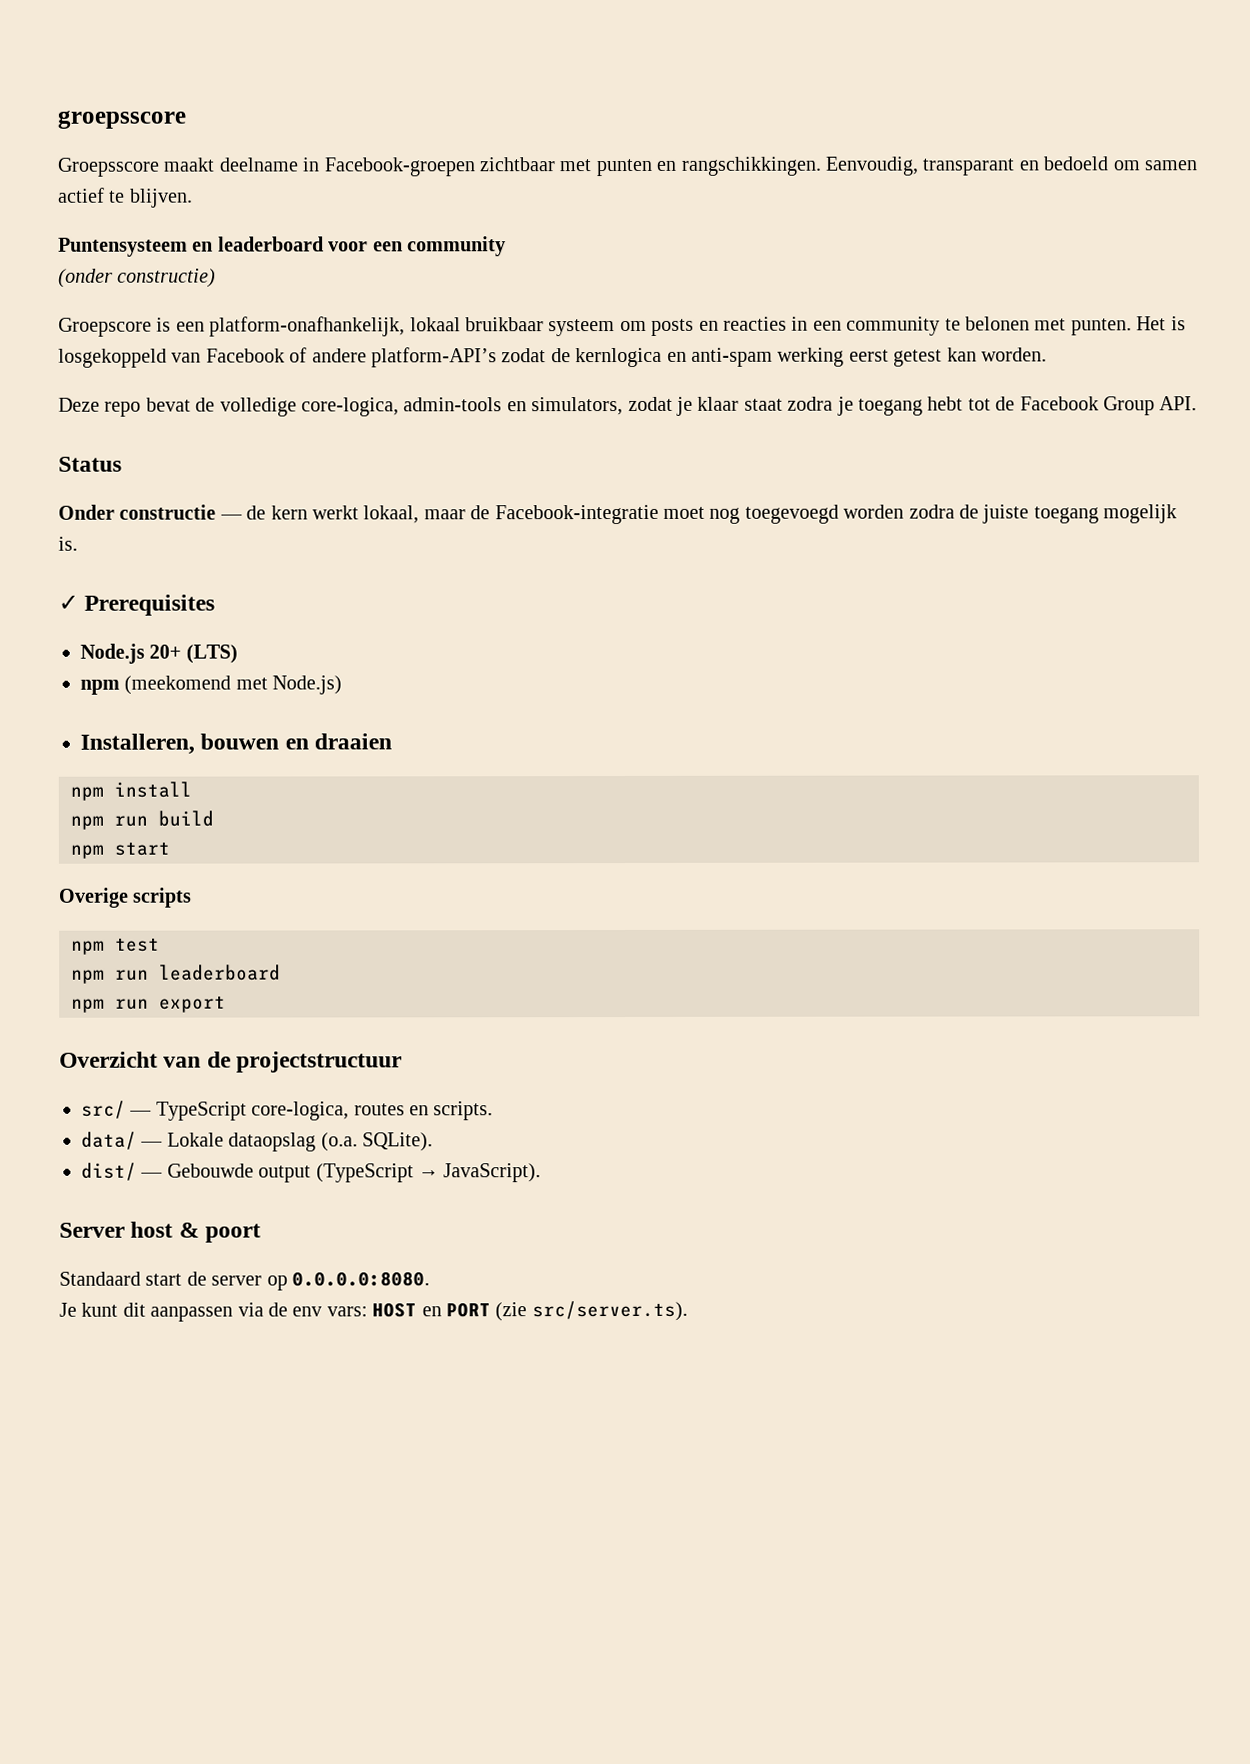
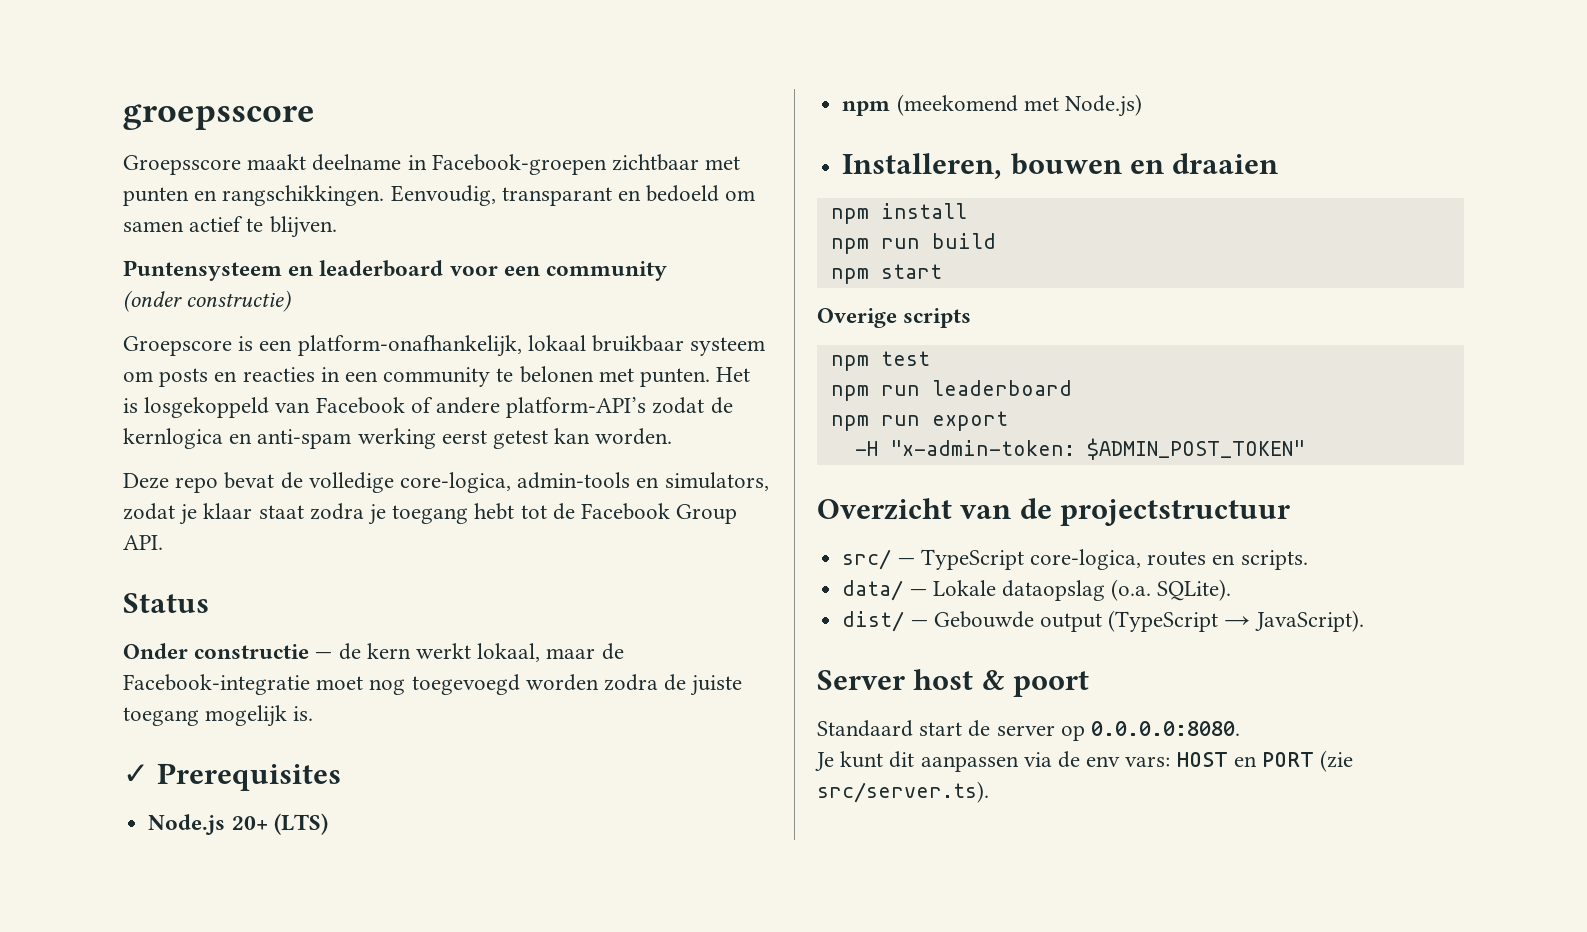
+ -H "x-admin-token: $ADMIN_POST_TOKEN"

